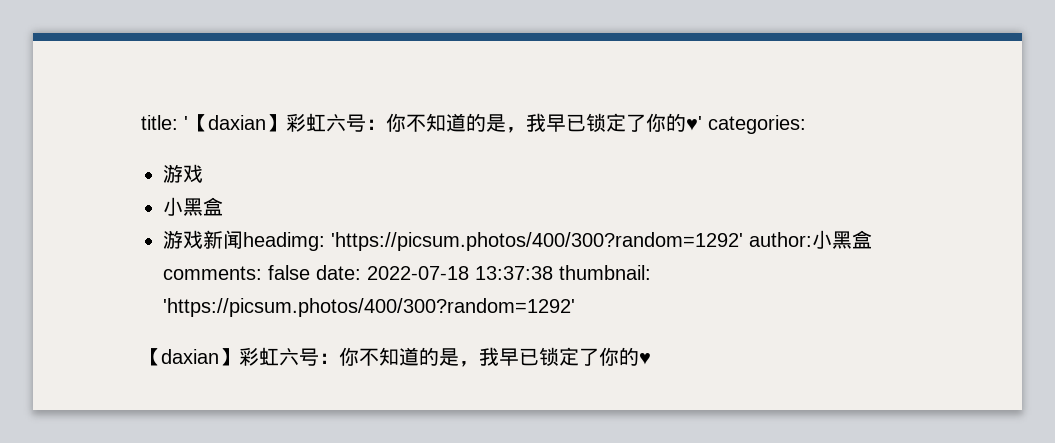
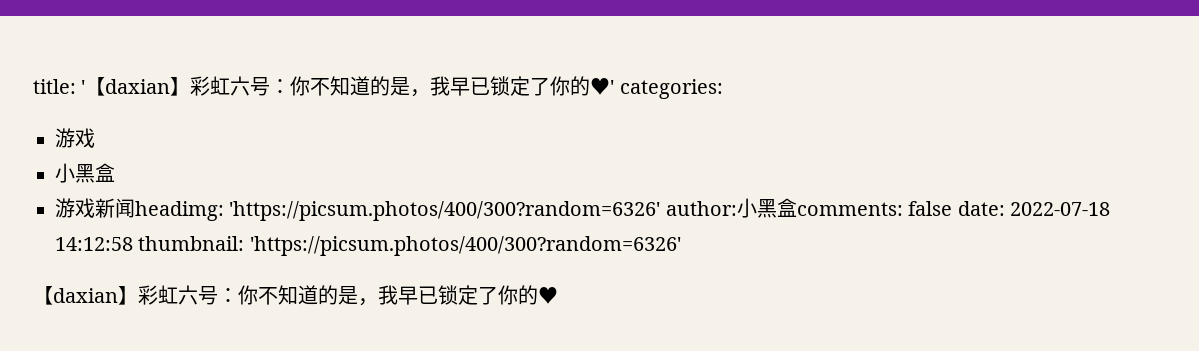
- 游戏新闻headimg: 'https://picsum.photos/400/300?random=1292' author:小黑盒comments: false date: 2022-07-18 13:37:38 thumbnail: 'https://picsum.photos/400/300?random=1292'
+ 游戏新闻headimg: 'https://picsum.photos/400/300?random=6326' author:小黑盒comments: false date: 2022-07-18 14:12:58 thumbnail: 'https://picsum.photos/400/300?random=6326'

